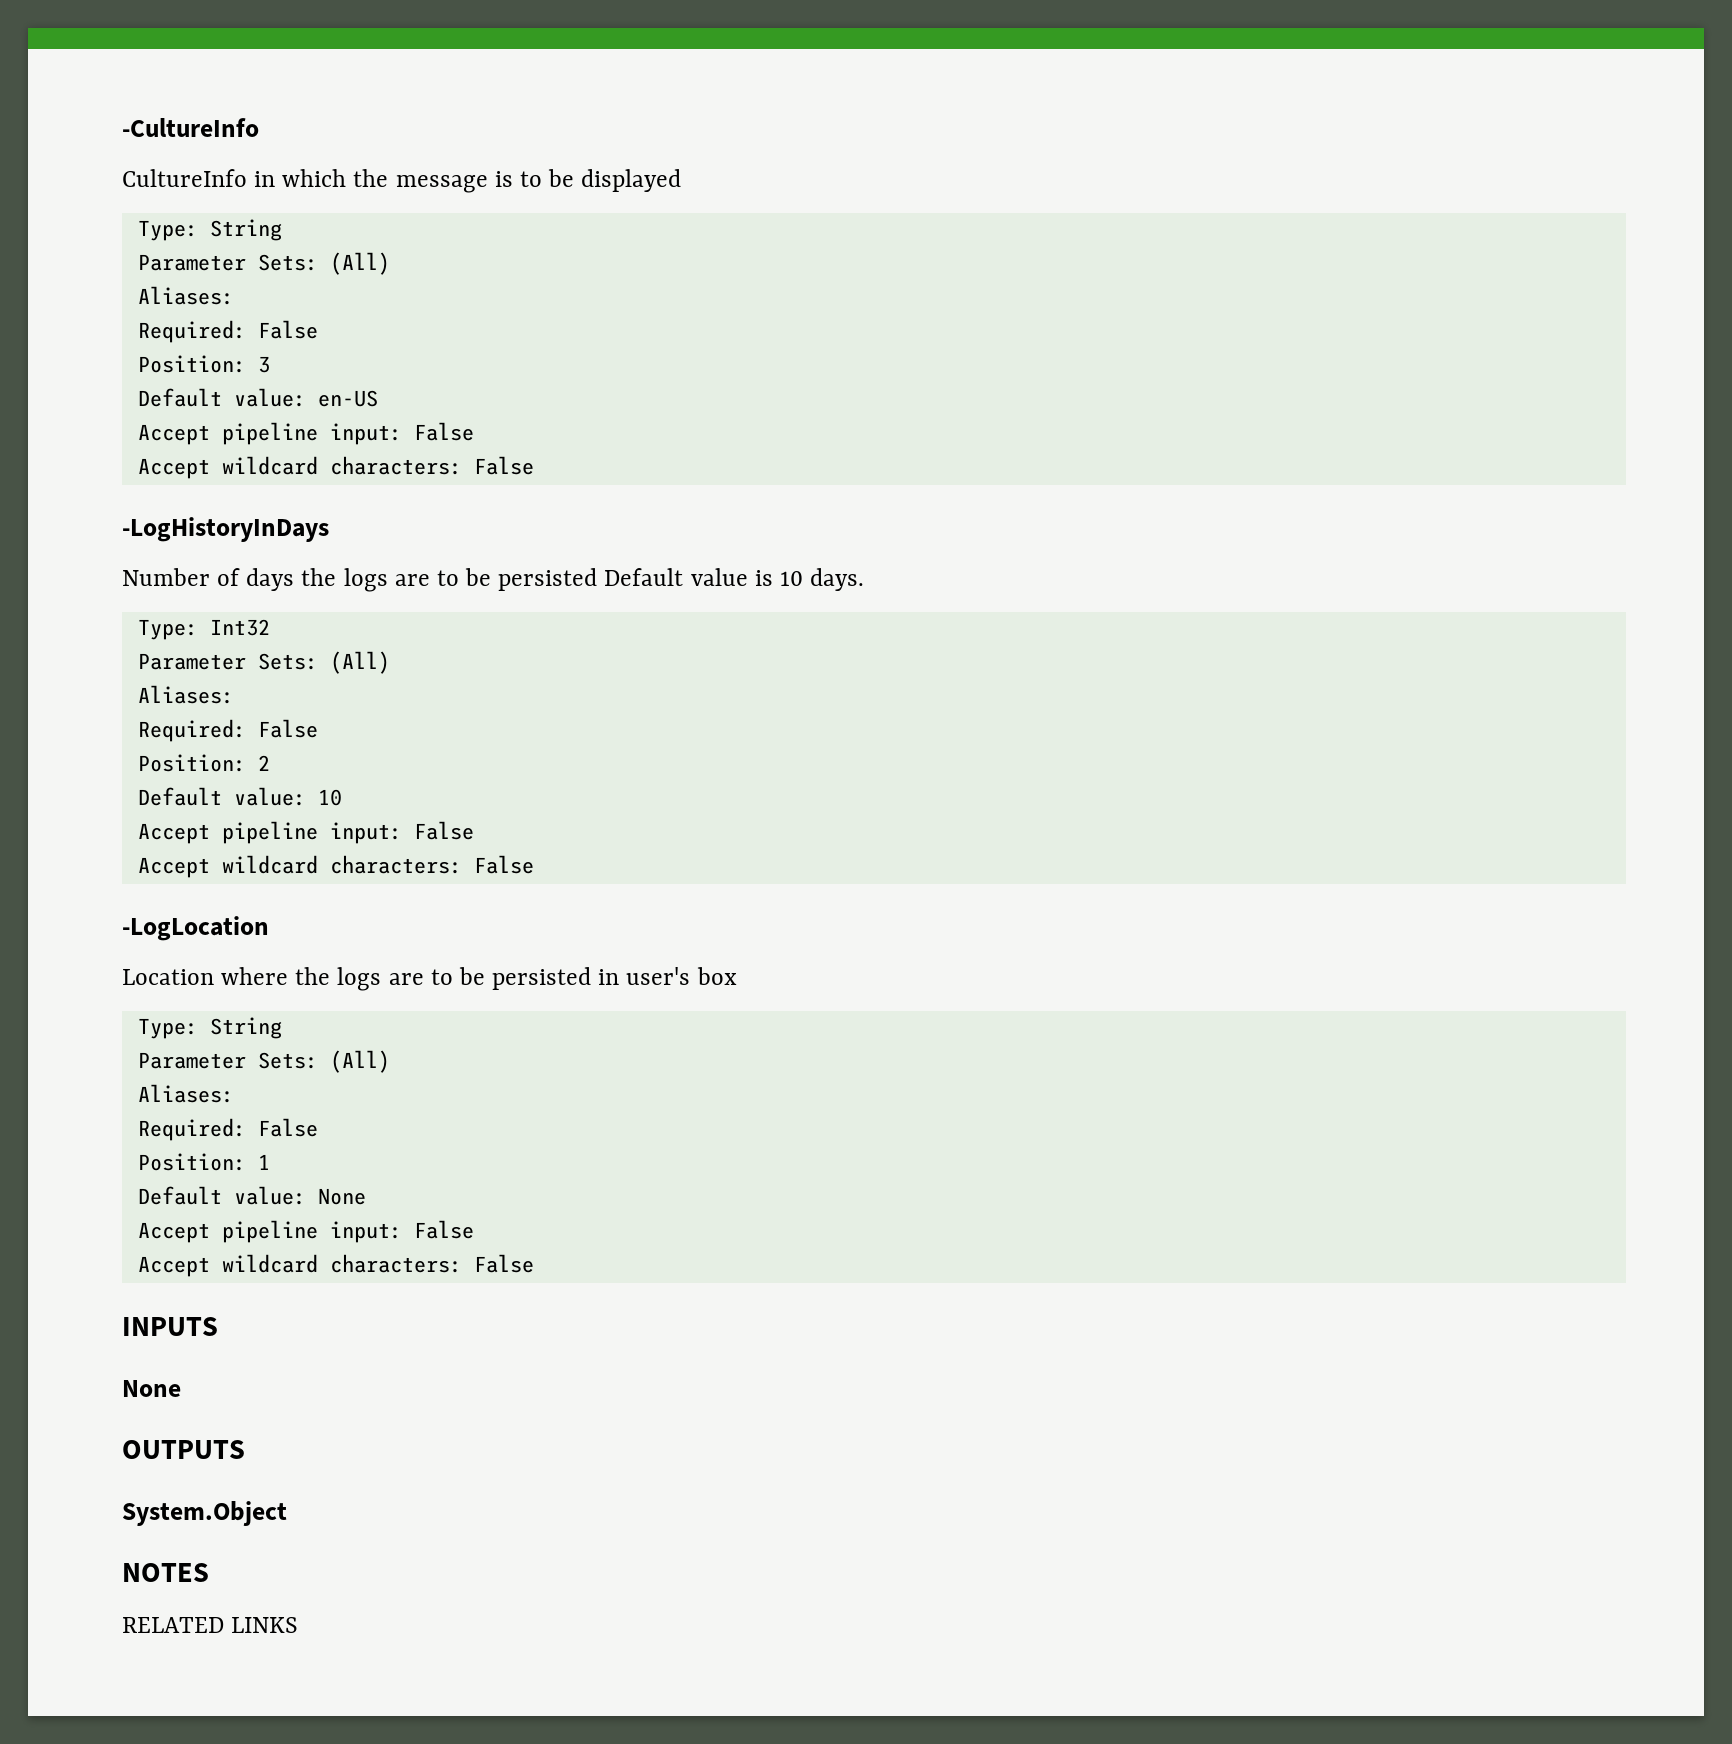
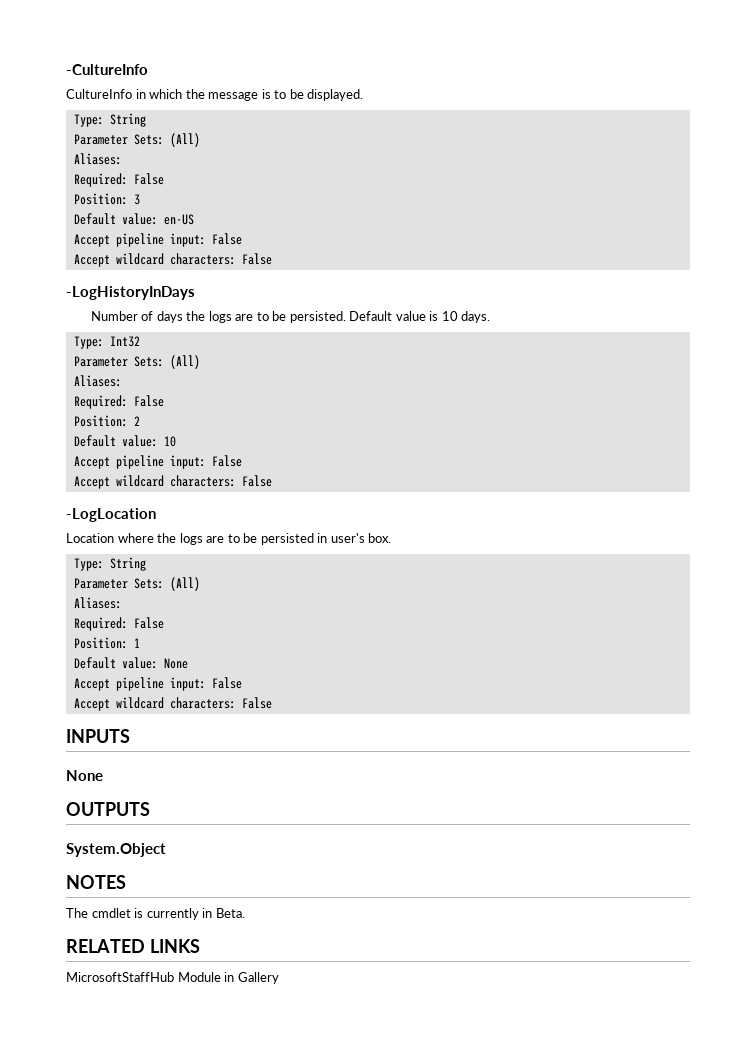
- CultureInfo in which the message is to be displayed
+ CultureInfo in which the message is to be displayed.
- Number of days the logs are to be persisted Default value is 10 days.
+ Number of days the logs are to be persisted. Default value is 10 days.
- Location where the logs are to be persisted in user's box
+ Location where the logs are to be persisted in user's box.
+ The cmdlet is currently in Beta.
  RELATED LINKS
+ MicrosoftStaffHub Module in Gallery

